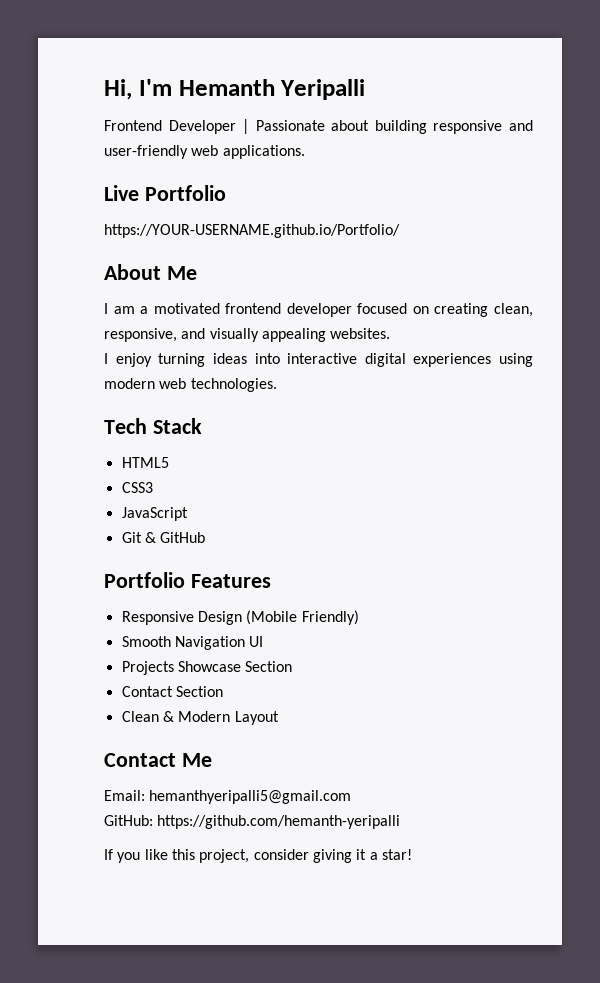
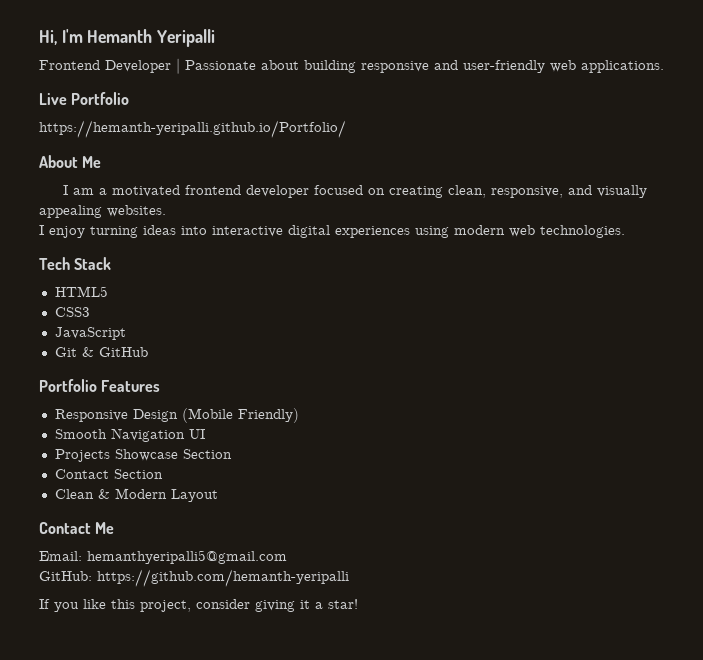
- https://YOUR-USERNAME.github.io/Portfolio/
+ https://hemanth-yeripalli.github.io/Portfolio/

